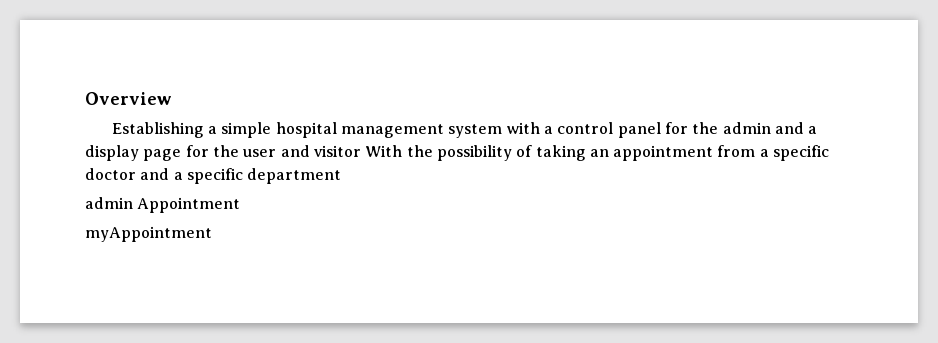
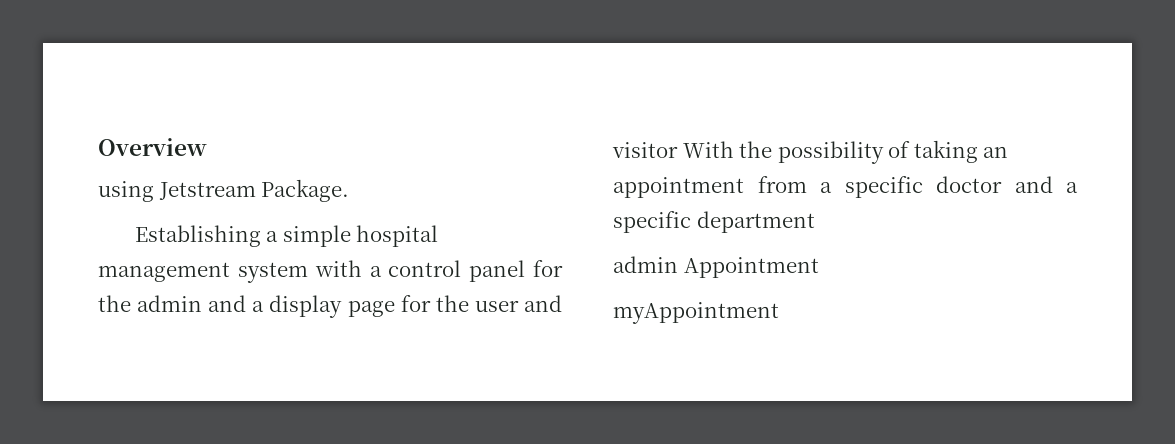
+ using Jetstream Package.

